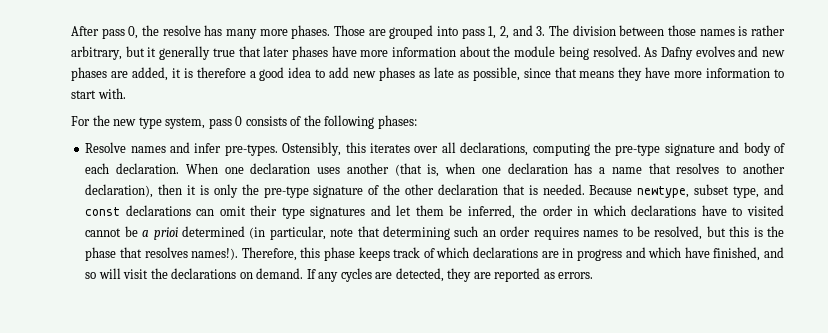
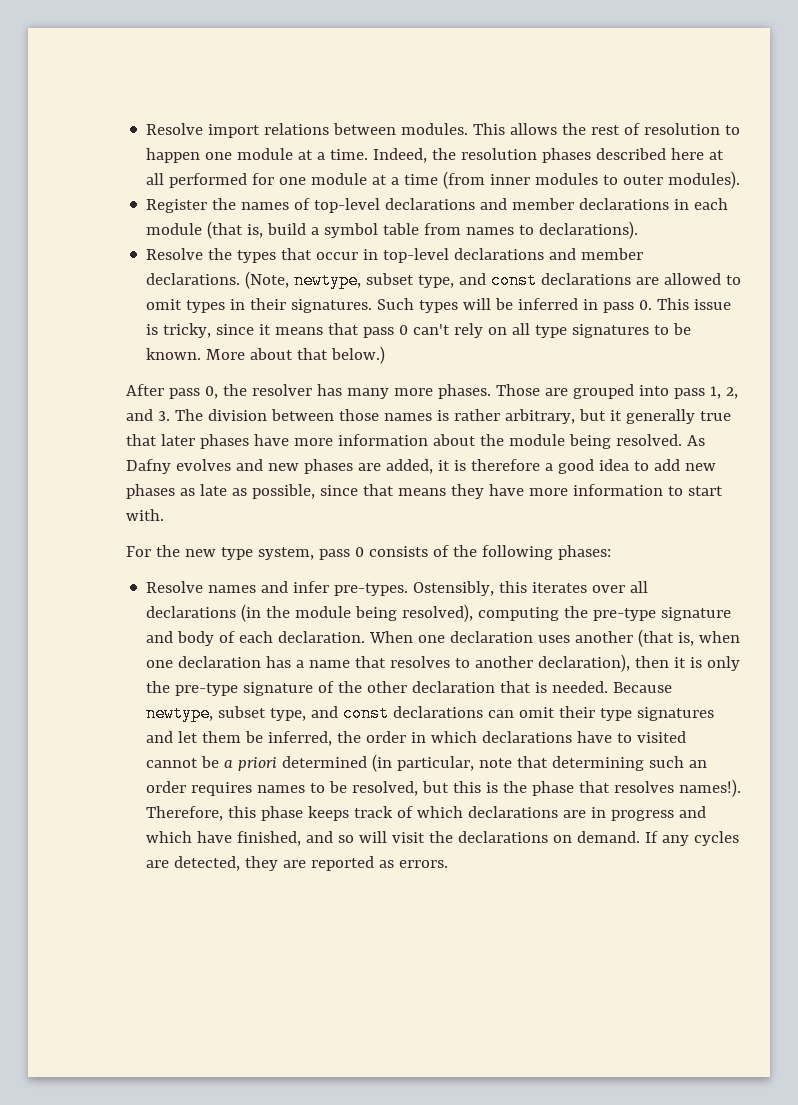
+ Resolve import relations between modules. This allows the rest of resolution to happen one module at a time. Indeed, the resolution phases described here at all performed for one module at a time (from inner modules to outer modules).
+ Register the names of top-level declarations and member declarations in each module (that is, build a symbol table from names to declarations).
+ Resolve the types that occur in top-level declarations and member declarations. (Note, newtype, subset type, and const declarations are allowed to omit types in their signatures. Such types will be inferred in pass 0. This issue is tricky, since it means that pass 0 can't rely on all type signatures to be known. More about that below.)
- After pass 0, the resolve has many more phases.
+ After pass 0, the resolver has many more phases.
- Ostensibly, this iterates over all declarations, computing the pre-type signature and body of each declaration.
+ Ostensibly, this iterates over all declarations (in the module being resolved), computing the pre-type signature and body of each declaration.
- Because newtype, subset type, and const declarations can omit their type signatures and let them be inferred, the order in which declarations have to visited cannot be a prioi determined (in particular, note that determining such an order requires names to be resolved, but this is the phase that resolves names!).
+ Because newtype, subset type, and const declarations can omit their type signatures and let them be inferred, the order in which declarations have to visited cannot be a priori determined (in particular, note that determining such an order requires names to be resolved, but this is the phase that resolves names!).

